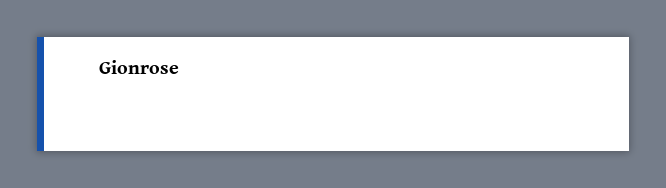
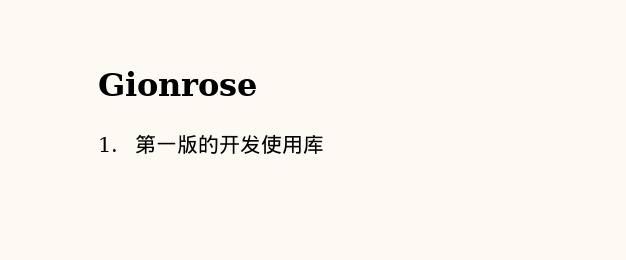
+ 1.第一版的开发使用库

